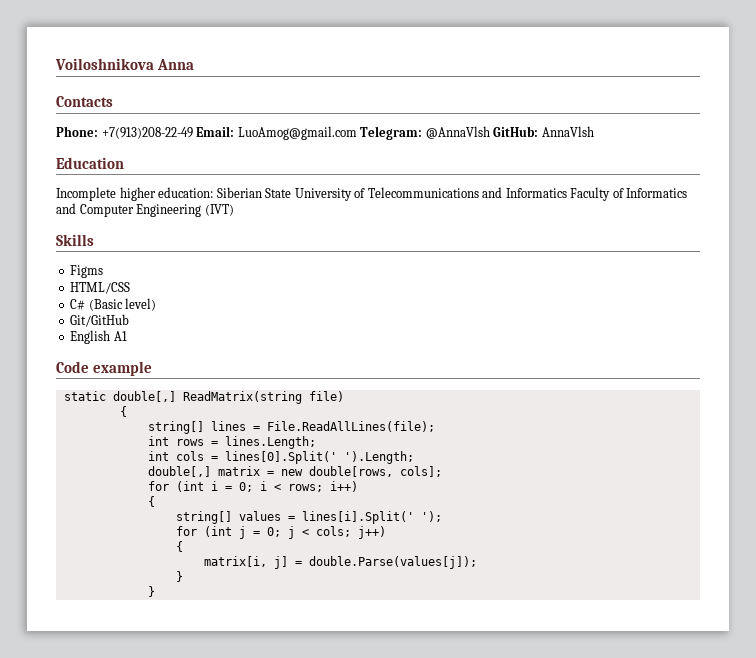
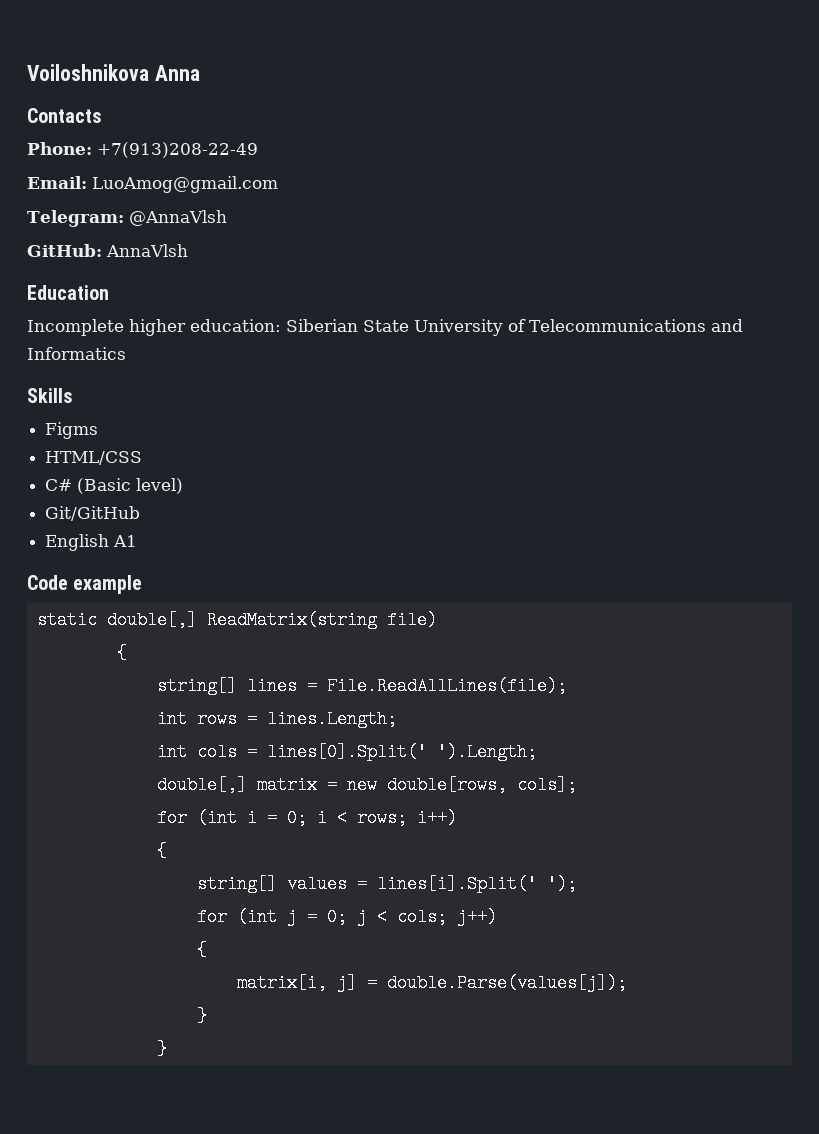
- Phone: +7(913)208-22-49 Email: LuoAmog@gmail.com Telegram: @AnnaVlsh GitHub: AnnaVlsh
+ Phone: +7(913)208-22-49
+ Email: LuoAmog@gmail.com
+ Telegram: @AnnaVlsh
+ GitHub: AnnaVlsh
- Incomplete higher education: Siberian State University of Telecommunications and Informatics Faculty of Informatics and Computer Engineering (IVT)
+ Incomplete higher education: Siberian State University of Telecommunications and Informatics

